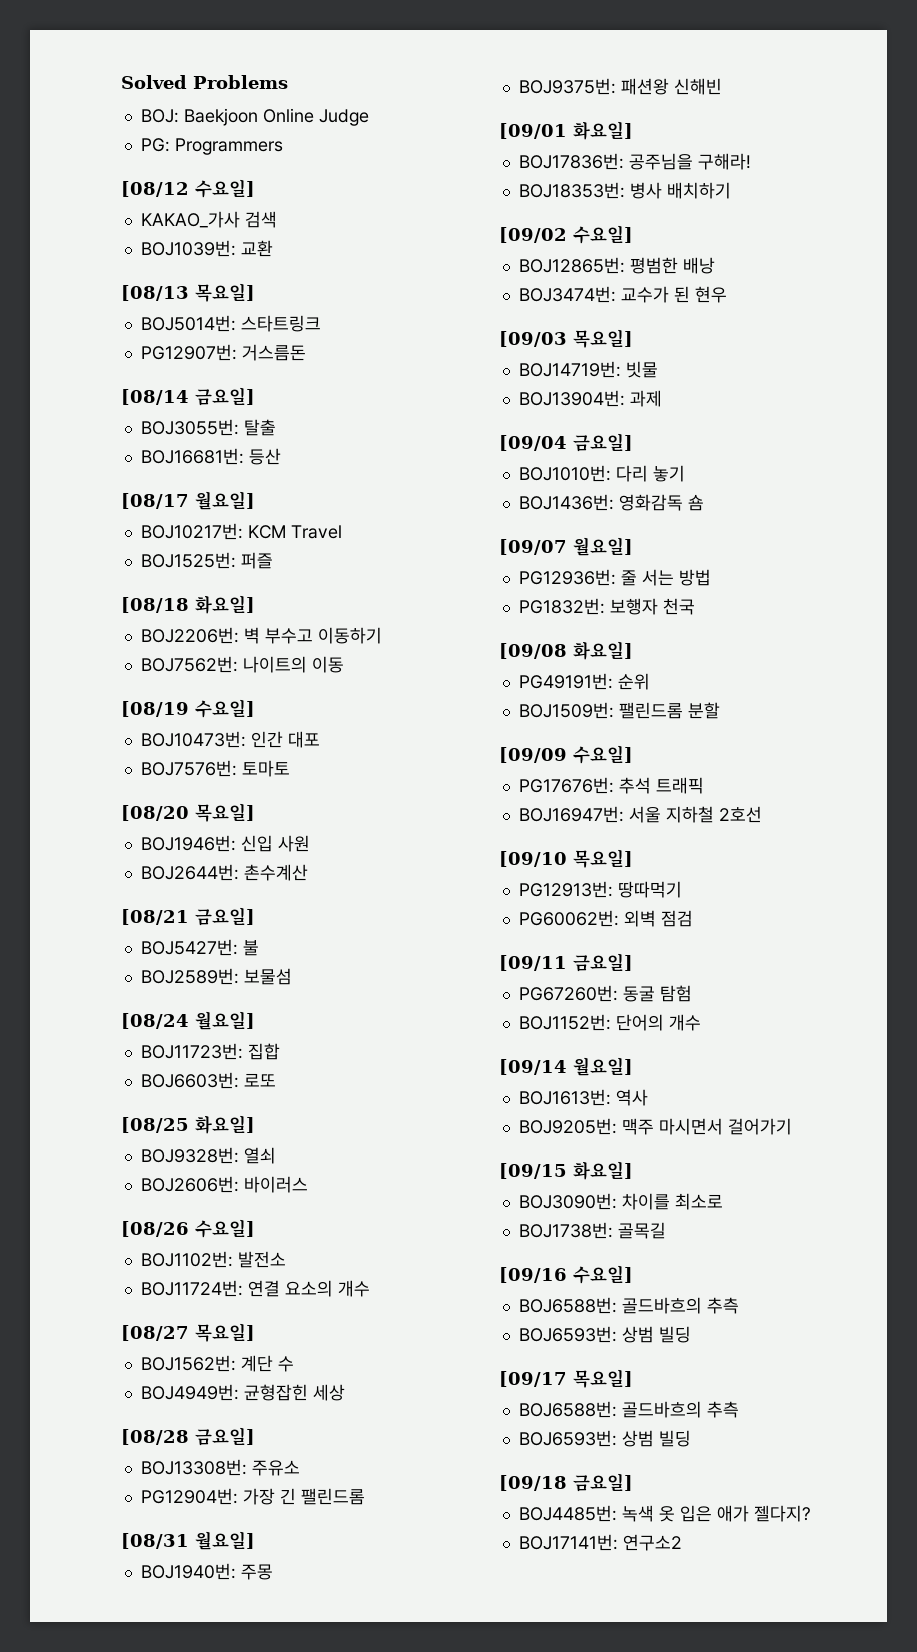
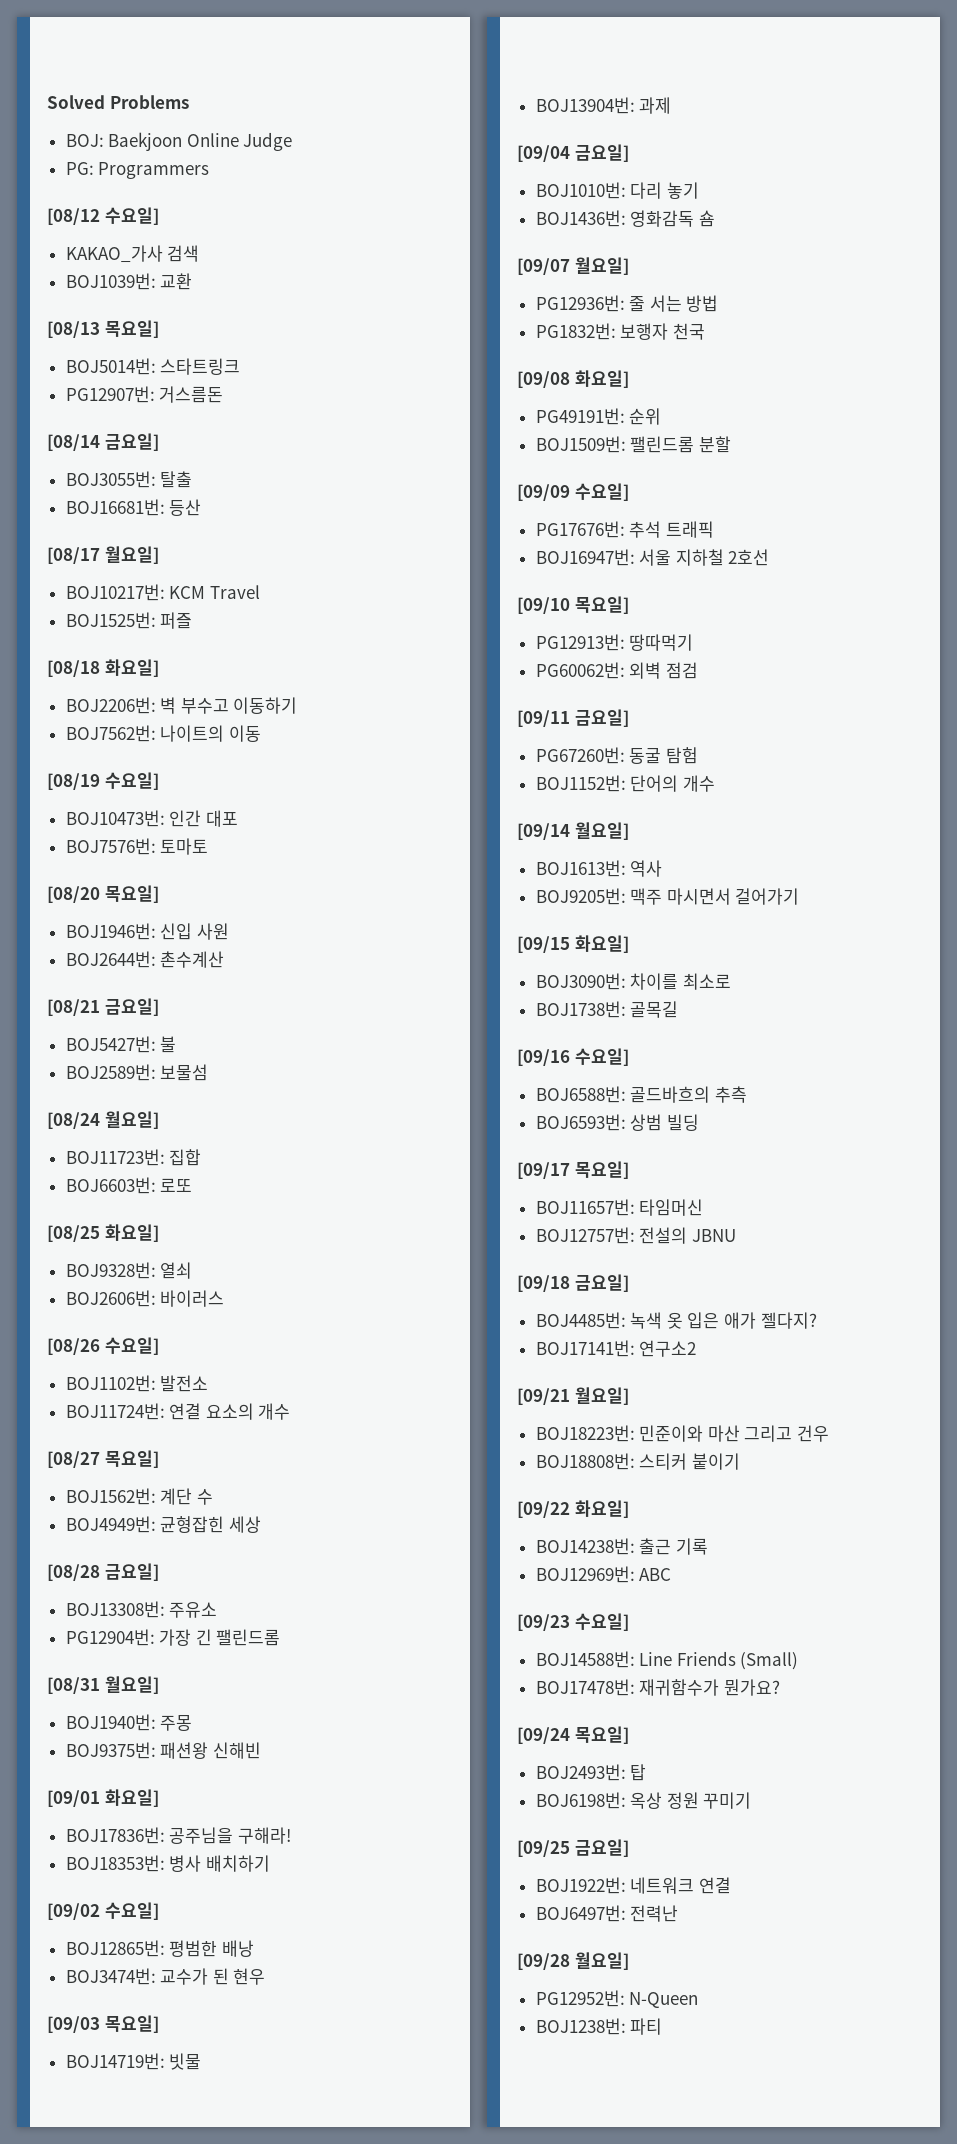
  [09/17 목요일]
- BOJ6588번: 골드바흐의 추측
- BOJ6593번: 상범 빌딩
+ BOJ11657번: 타임머신
+ BOJ12757번: 전설의 JBNU
+ [09/21 월요일]
+ BOJ18223번: 민준이와 마산 그리고 건우
+ BOJ18808번: 스티커 붙이기
+ [09/22 화요일]
+ BOJ14238번: 출근 기록
+ BOJ12969번: ABC
+ [09/23 수요일]
+ BOJ14588번: Line Friends (Small)
+ BOJ17478번: 재귀함수가 뭔가요?
+ [09/24 목요일]
+ BOJ2493번: 탑
+ BOJ6198번: 옥상 정원 꾸미기
+ [09/25 금요일]
+ BOJ1922번: 네트워크 연결
+ BOJ6497번: 전력난
+ [09/28 월요일]
+ PG12952번: N-Queen
+ BOJ1238번: 파티

